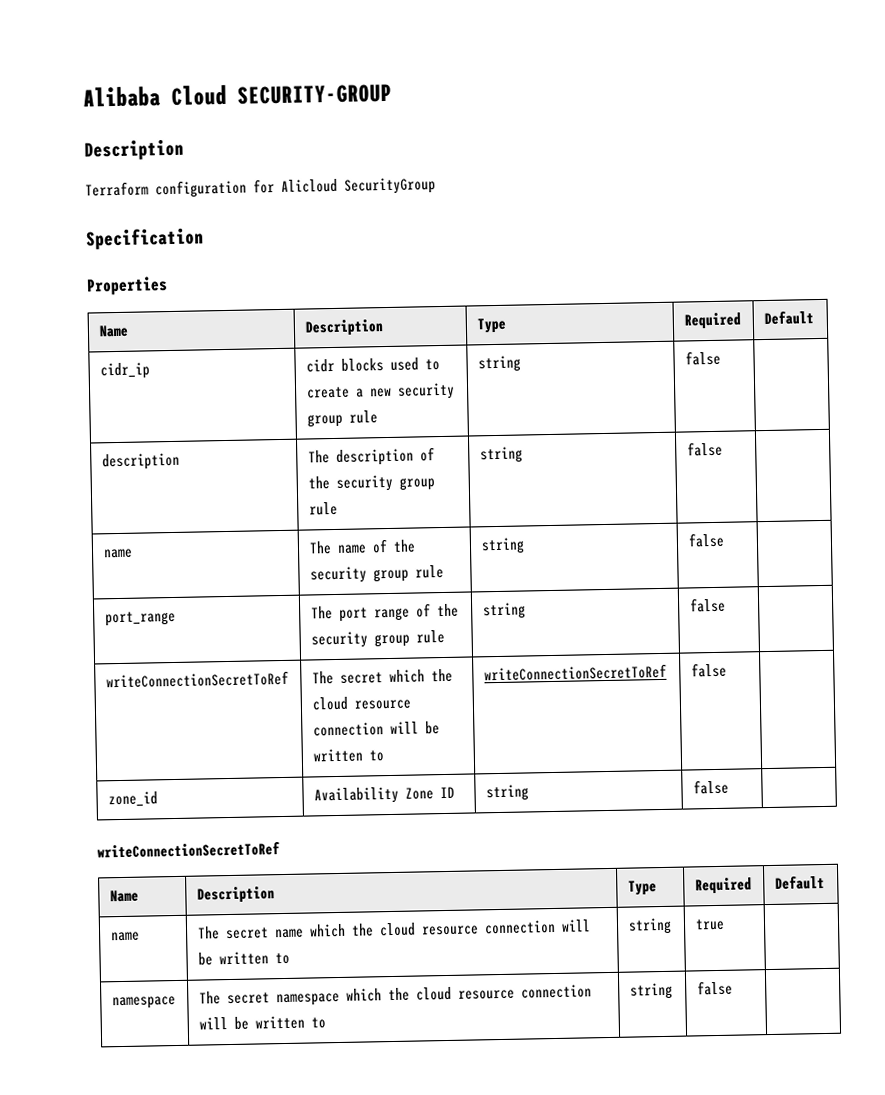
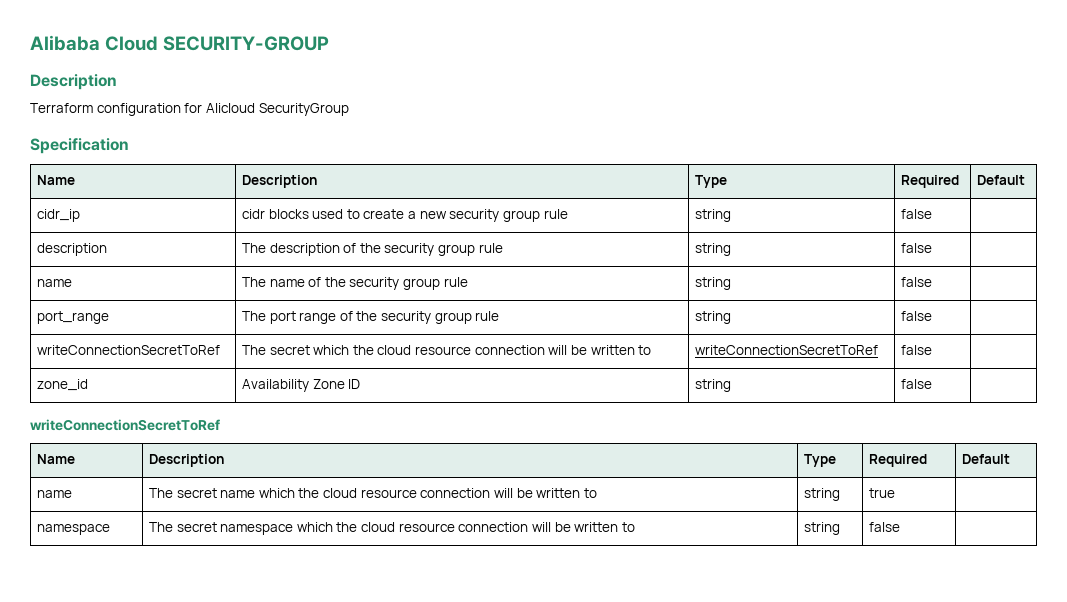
- Properties

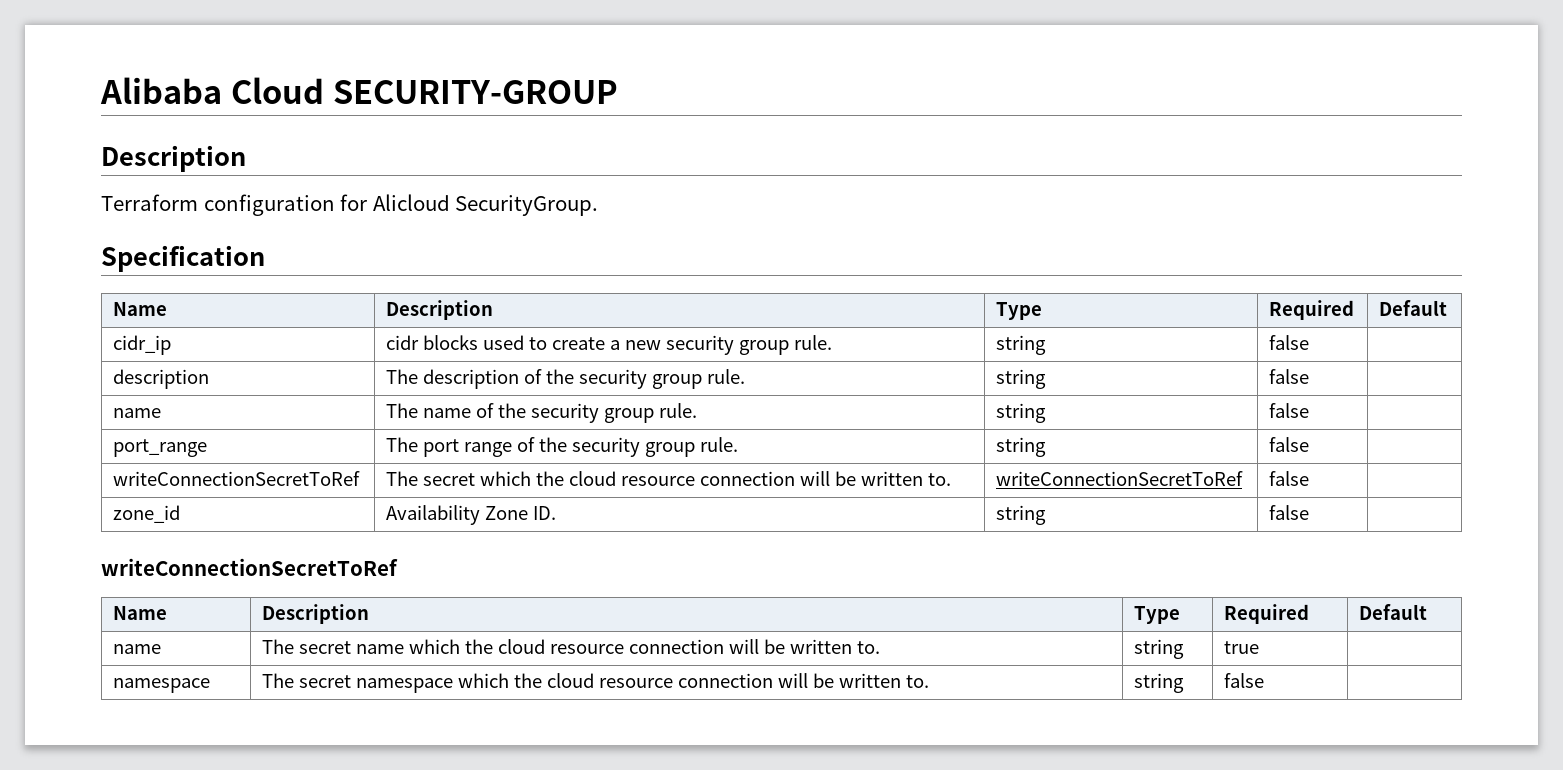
- Terraform configuration for Alicloud SecurityGroup
+ Terraform configuration for Alicloud SecurityGroup.
- cidr_ip | cidr blocks used to create a new security group rule | string | false |
+ cidr_ip | cidr blocks used to create a new security group rule. | string | false |
- description | The description of the security group rule | string | false |
+ description | The description of the security group rule. | string | false |
- name | The name of the security group rule | string | false |
+ name | The name of the security group rule. | string | false |
- port_range | The port range of the security group rule | string | false |
+ port_range | The port range of the security group rule. | string | false |
- writeConnectionSecretToRef | The secret which the cloud resource connection will be written to | writeConnectionSecretToRef | false |
+ writeConnectionSecretToRef | The secret which the cloud resource connection will be written to. | writeConnectionSecretToRef | false |
- zone_id | Availability Zone ID | string | false |
+ zone_id | Availability Zone ID. | string | false |
- name | The secret name which the cloud resource connection will be written to | string | true |
+ name | The secret name which the cloud resource connection will be written to. | string | true |
- namespace | The secret namespace which the cloud resource connection will be written to | string | false |
+ namespace | The secret namespace which the cloud resource connection will be written to. | string | false |

